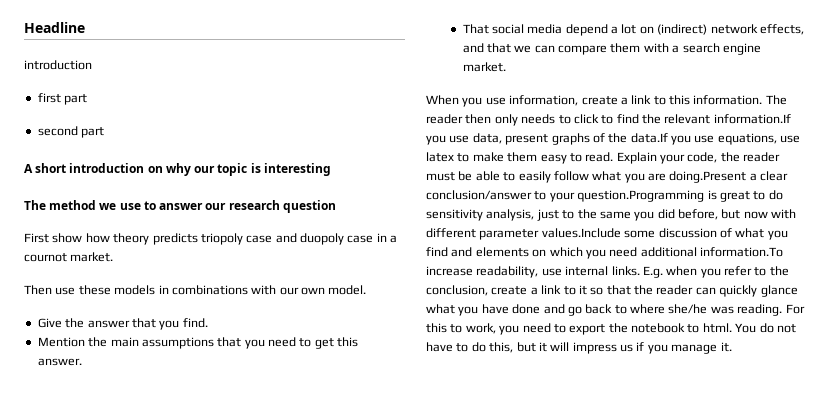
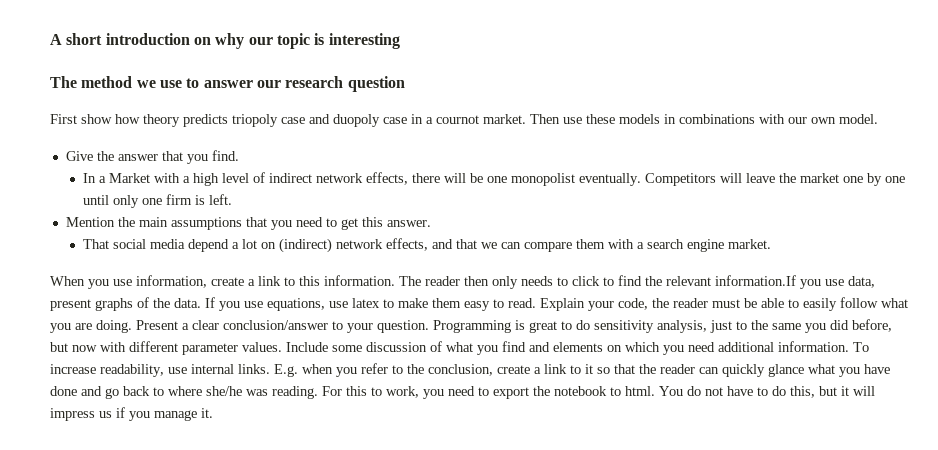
- Headline
- introduction
- first part
- second part
- First show how theory predicts triopoly case and duopoly case in a cournot market.
- Then use these models in combinations with our own model.
+ First show how theory predicts triopoly case and duopoly case in a cournot market. Then use these models in combinations with our own model.
+ In a Market with a high level of indirect network effects, there will be one monopolist eventually. Competitors will leave the market one by one until only one firm is left.
- The reader then only needs to click to find the relevant information.If you use data, present graphs of the data.If you use equations, use latex to make them easy to read.
+ The reader then only needs to click to find the relevant information.If you use data, present graphs of the data. If you use equations, use latex to make them easy to read.
- Explain your code, the reader must be able to easily follow what you are doing.Present a clear conclusion/answer to your question.Programming is great to do sensitivity analysis, just to the same you did before, but now with different parameter values.Include some discussion of what you find and elements on which you need additional information.To increase readability, use internal links.
+ Explain your code, the reader must be able to easily follow what you are doing. Present a clear conclusion/answer to your question. Programming is great to do sensitivity analysis, just to the same you did before, but now with different parameter values. Include some discussion of what you find and elements on which you need additional information. To increase readability, use internal links.

